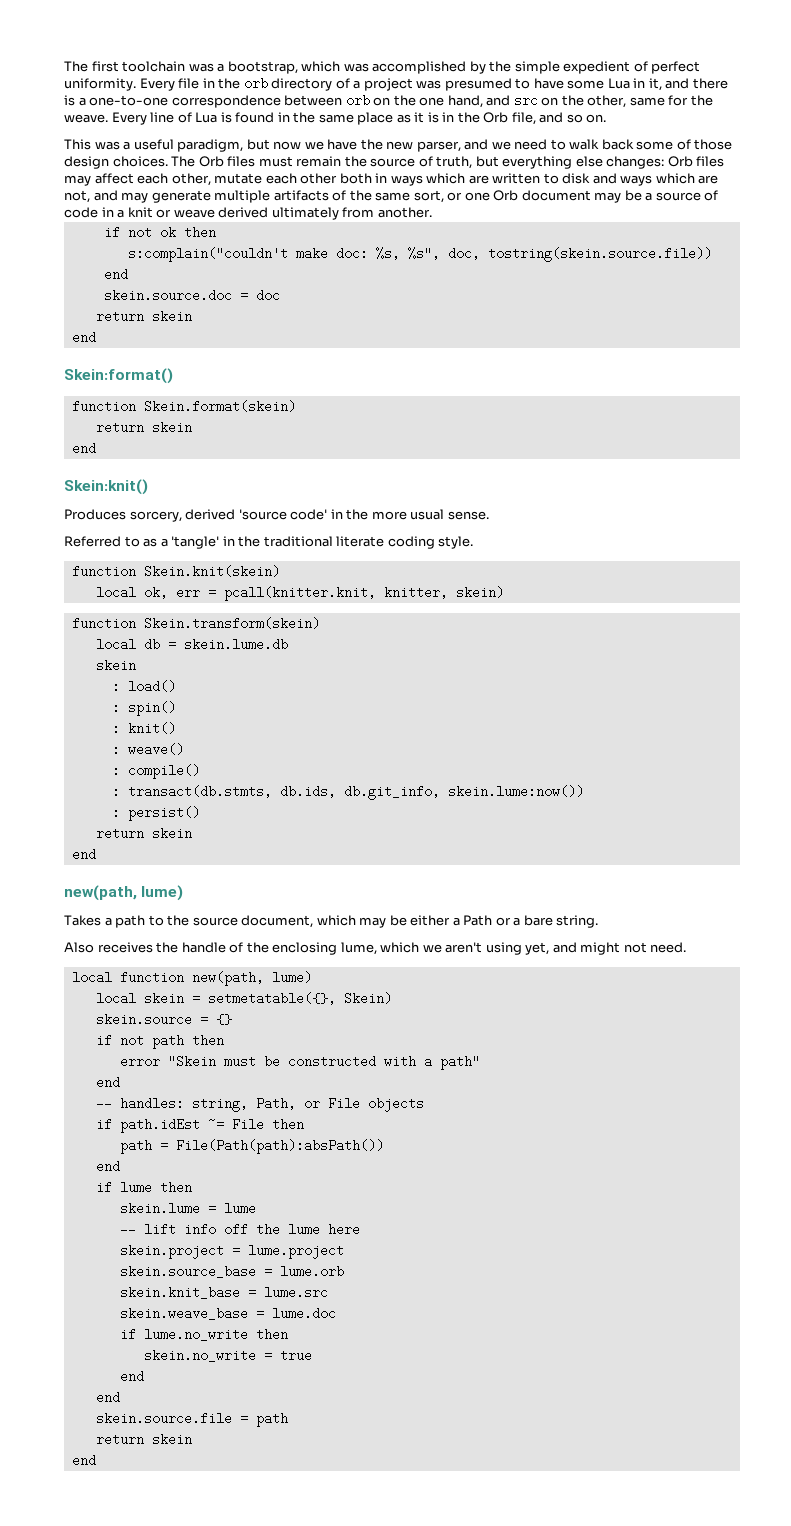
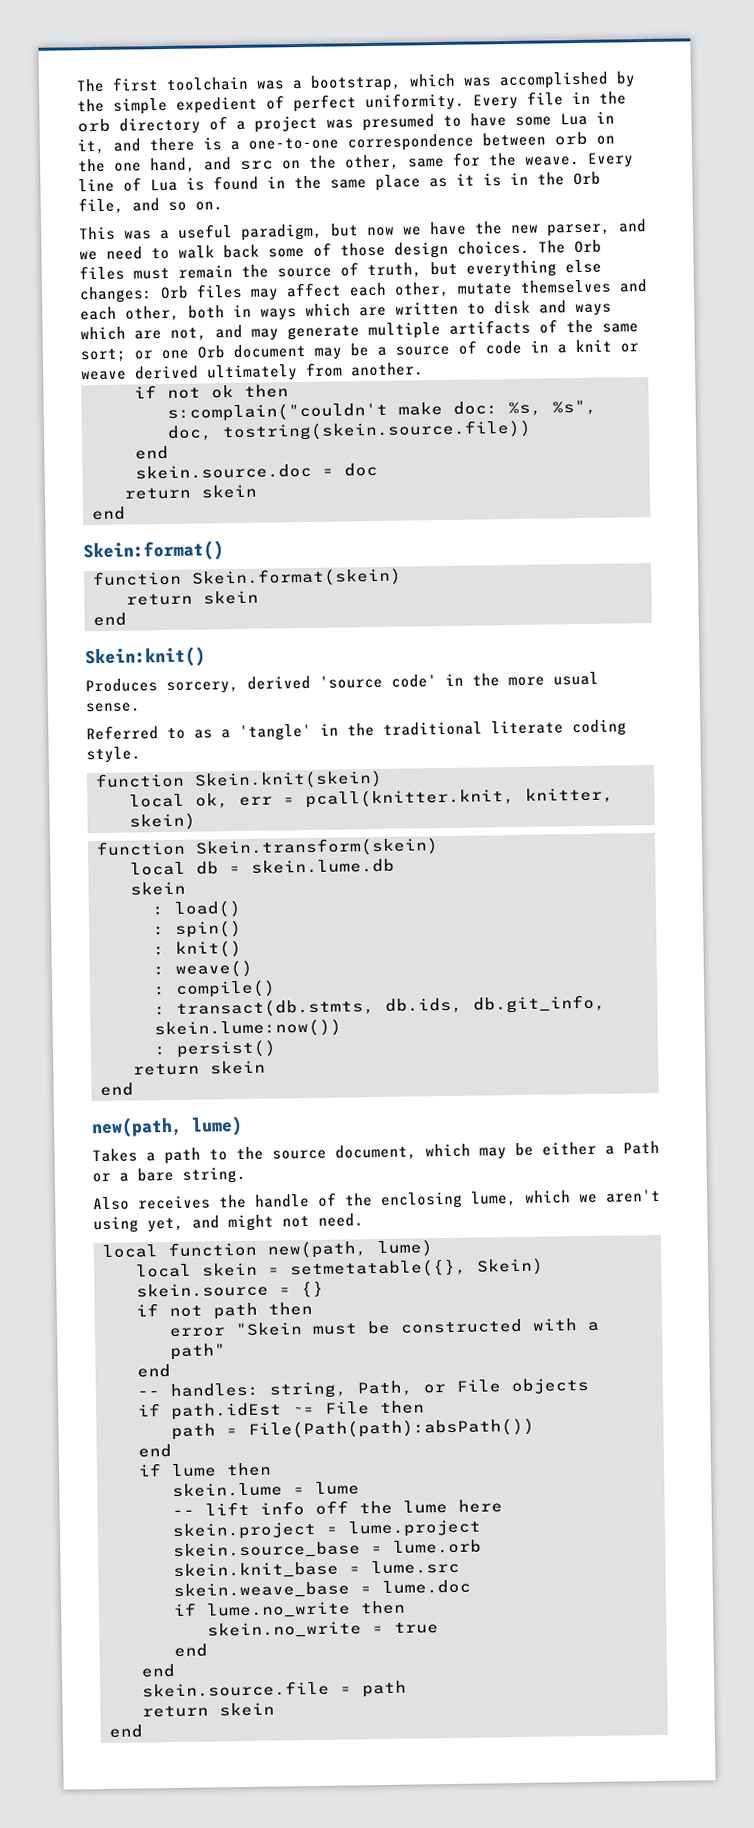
- The Orb files must remain the source of truth, but everything else changes: Orb files may affect each other, mutate each other both in ways which are written to disk and ways which are not, and may generate multiple artifacts of the same sort, or one Orb document may be a source of code in a knit or weave derived ultimately from another.
+ The Orb files must remain the source of truth, but everything else changes: Orb files may affect each other, mutate themselves and each other, both in ways which are written to disk and ways which are not, and may generate multiple artifacts of the same sort; or one Orb document may be a source of code in a knit or weave derived ultimately from another.

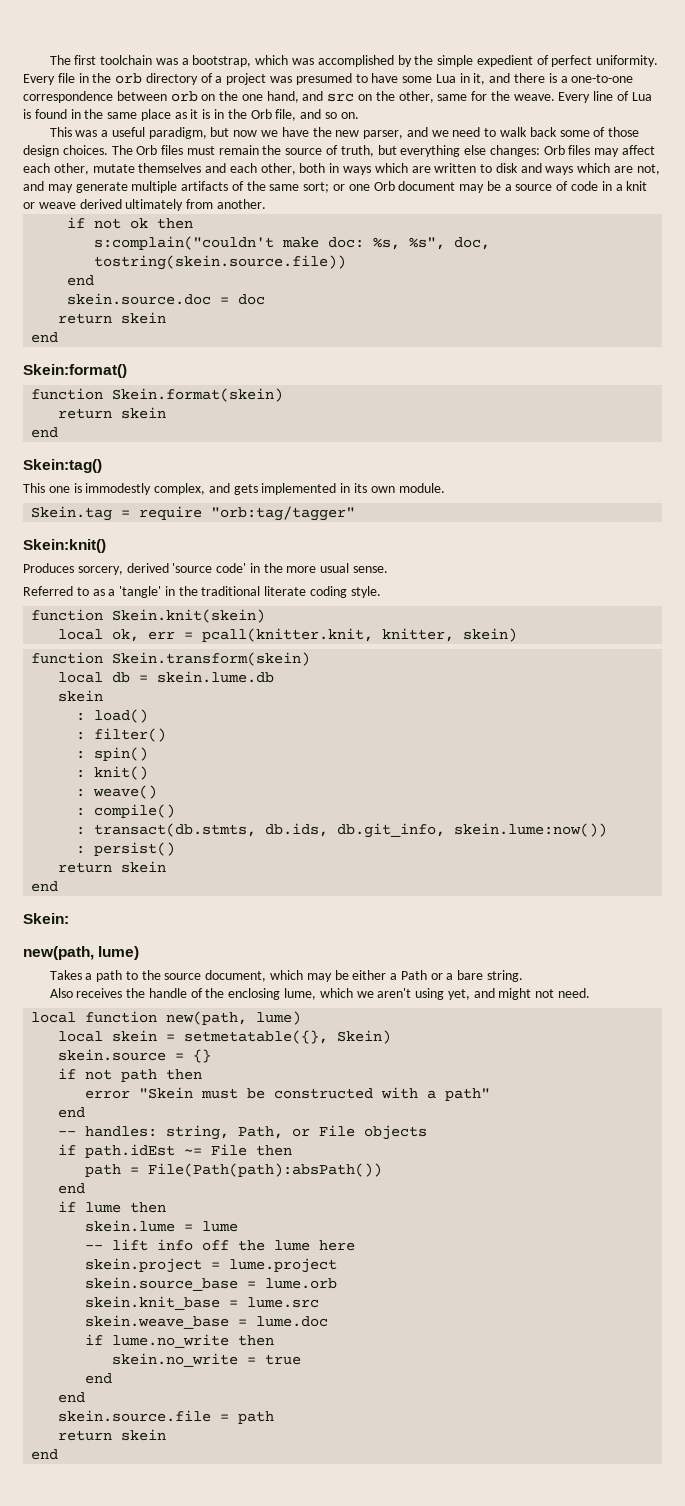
+ Skein:tag()
+ This one is immodestly complex, and gets implemented in its own module.
+ Skein.tag = require "orb:tag/tagger"
+ : filter()
+ Skein:

